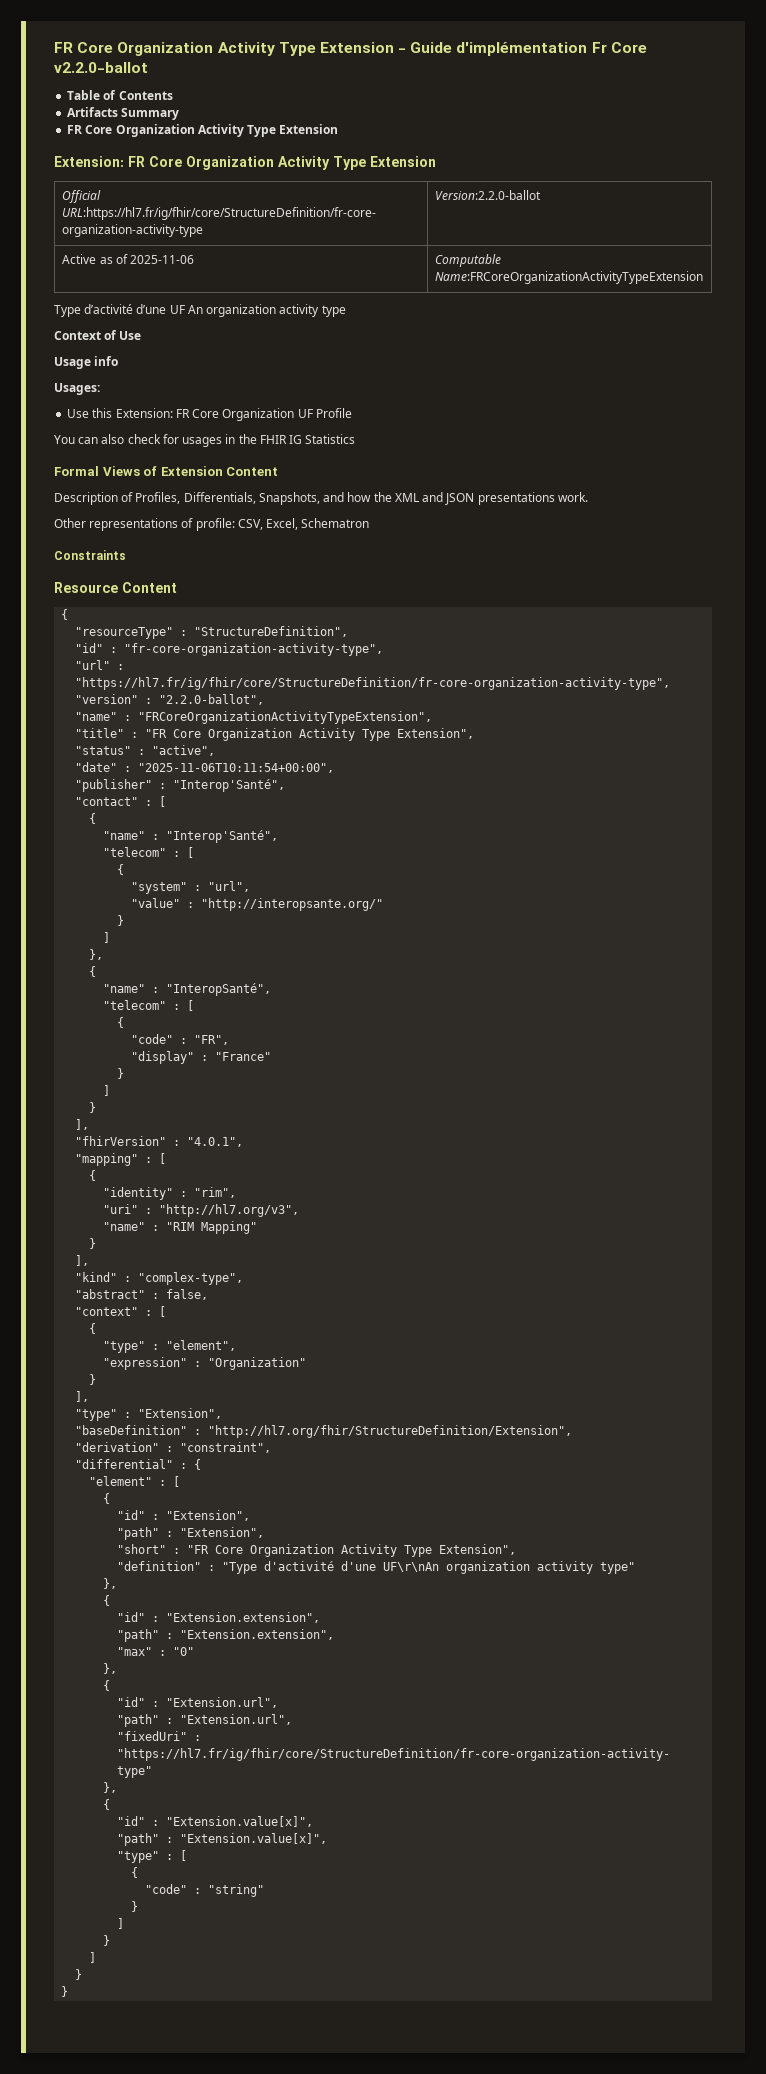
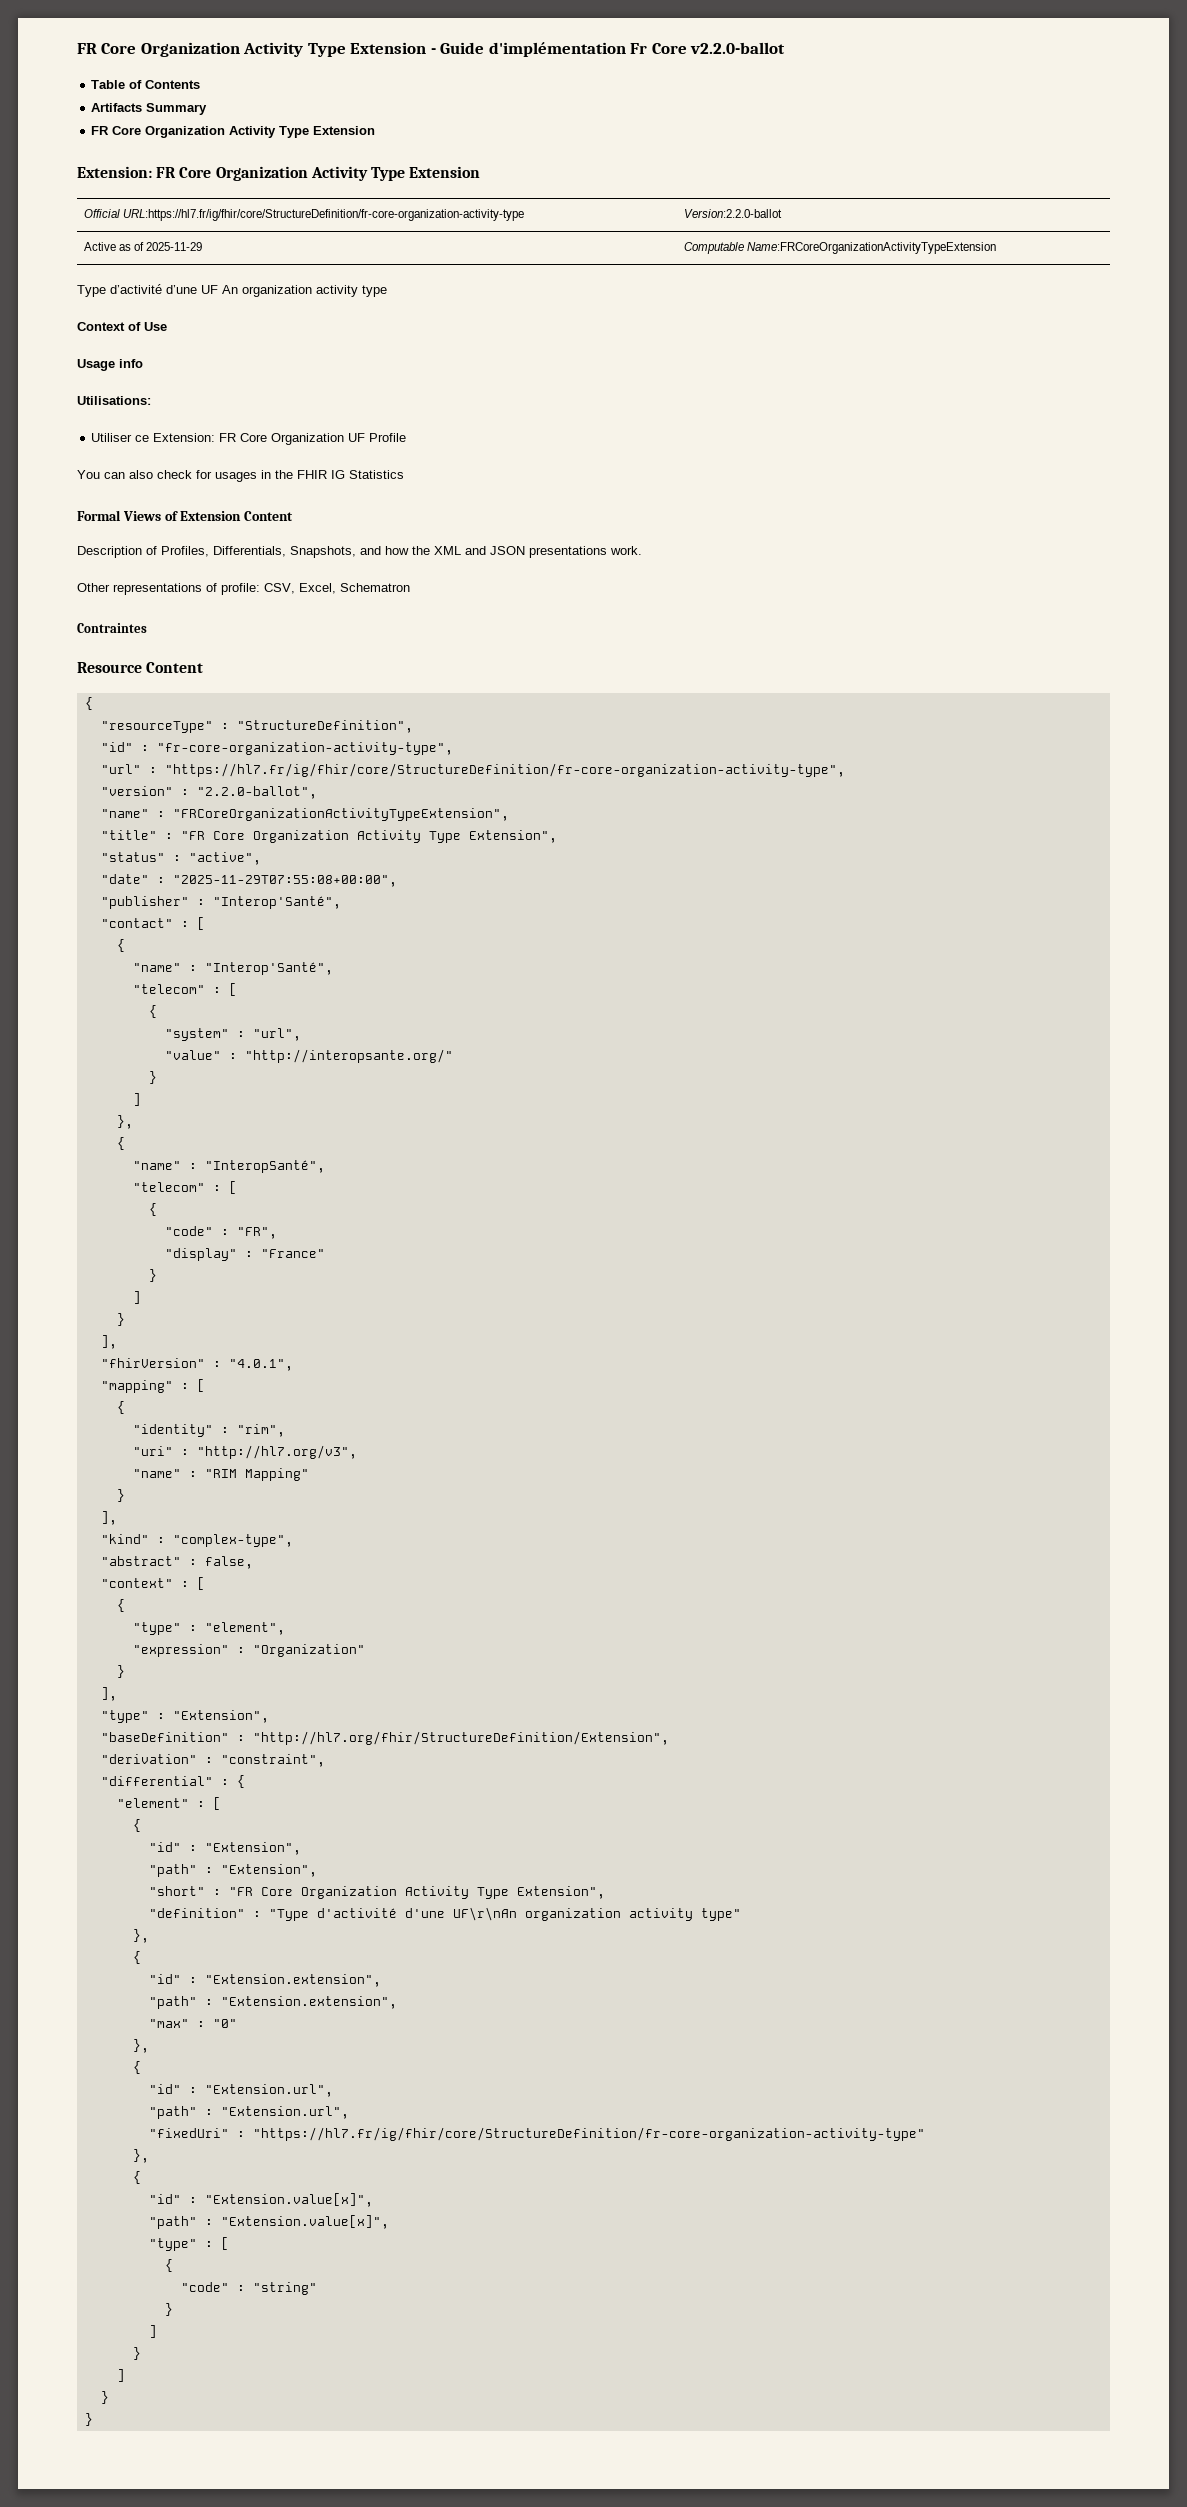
- Active as of 2025-11-06 | Computable Name:FRCoreOrganizationActivityTypeExtension
+ Active as of 2025-11-29 | Computable Name:FRCoreOrganizationActivityTypeExtension
- Usages:
- Use this Extension: FR Core Organization UF Profile
+ Utilisations:
+ Utiliser ce Extension: FR Core Organization UF Profile
- Constraints
+ Contraintes
- "date" : "2025-11-06T10:11:54+00:00",
+ "date" : "2025-11-29T07:55:08+00:00",

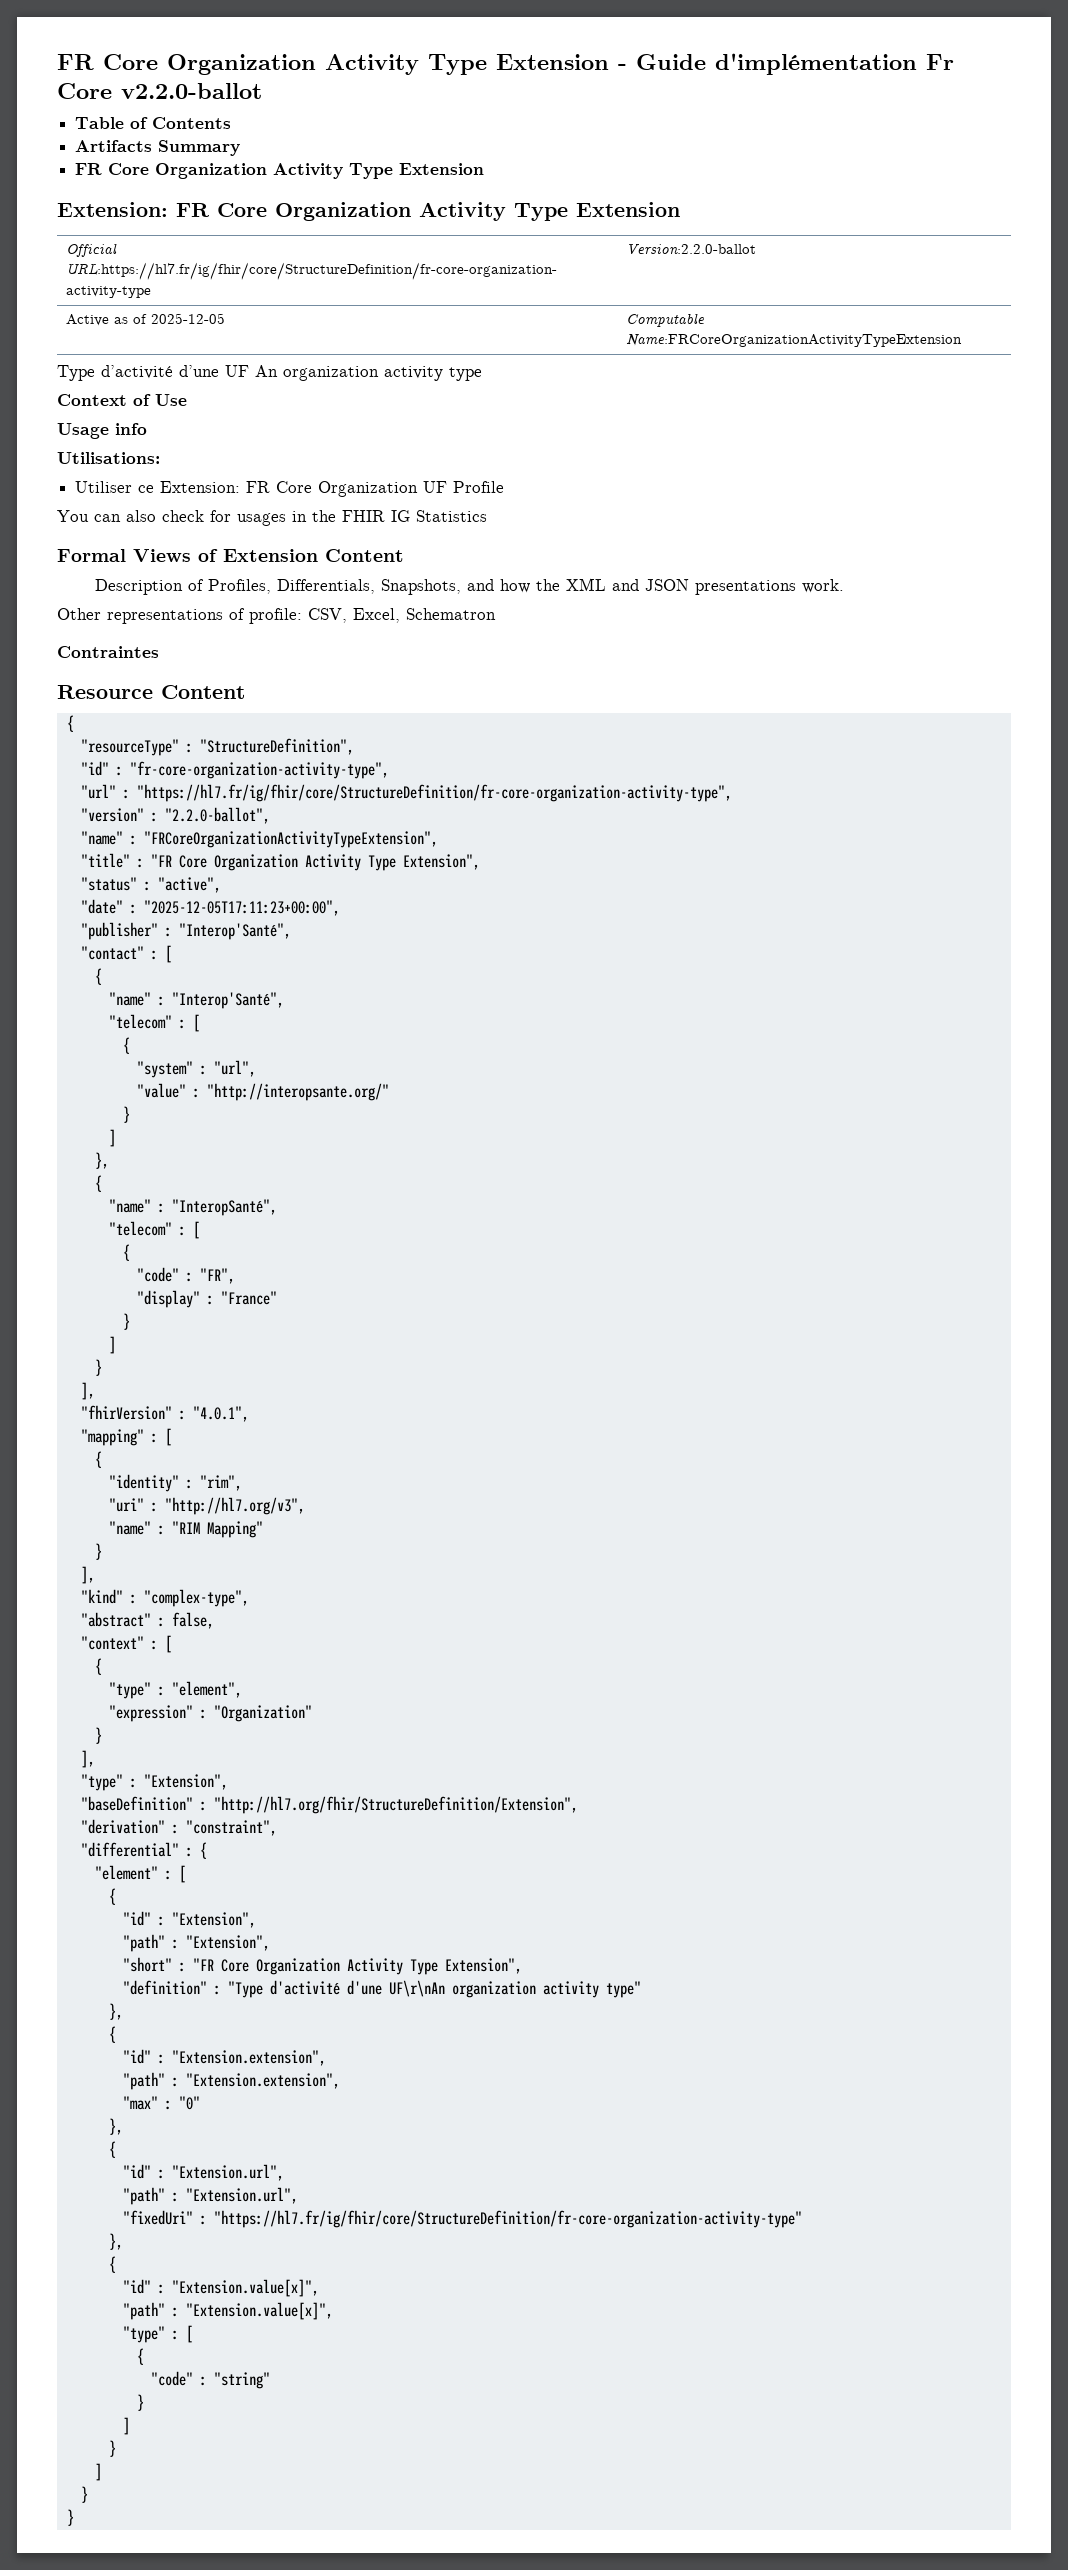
- Active as of 2025-11-29 | Computable Name:FRCoreOrganizationActivityTypeExtension
+ Active as of 2025-12-05 | Computable Name:FRCoreOrganizationActivityTypeExtension
- "date" : "2025-11-29T07:55:08+00:00",
+ "date" : "2025-12-05T17:11:23+00:00",

